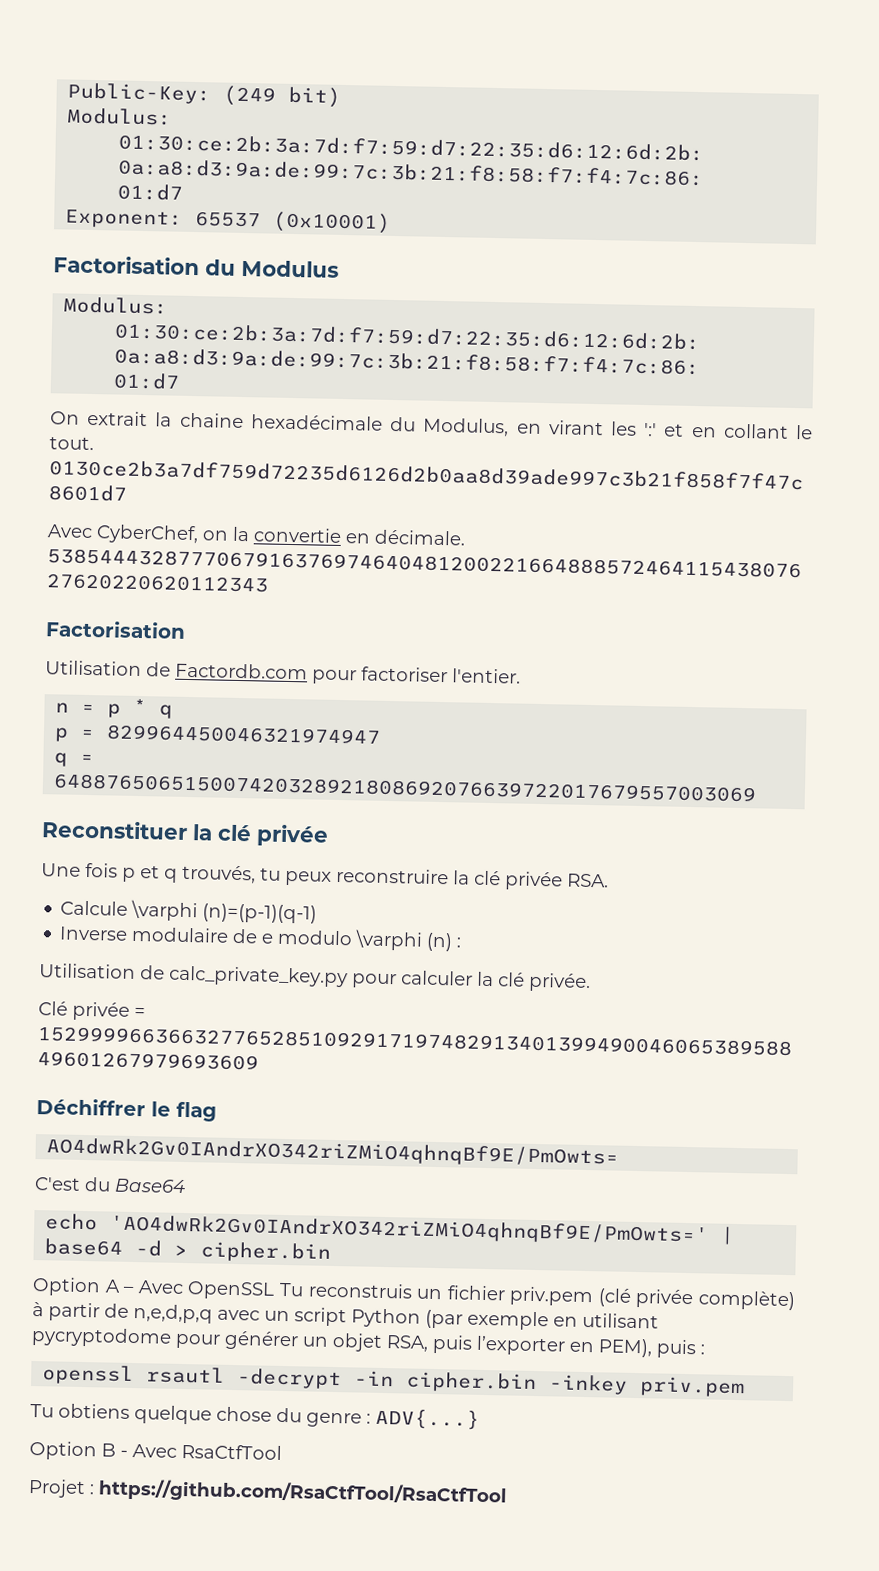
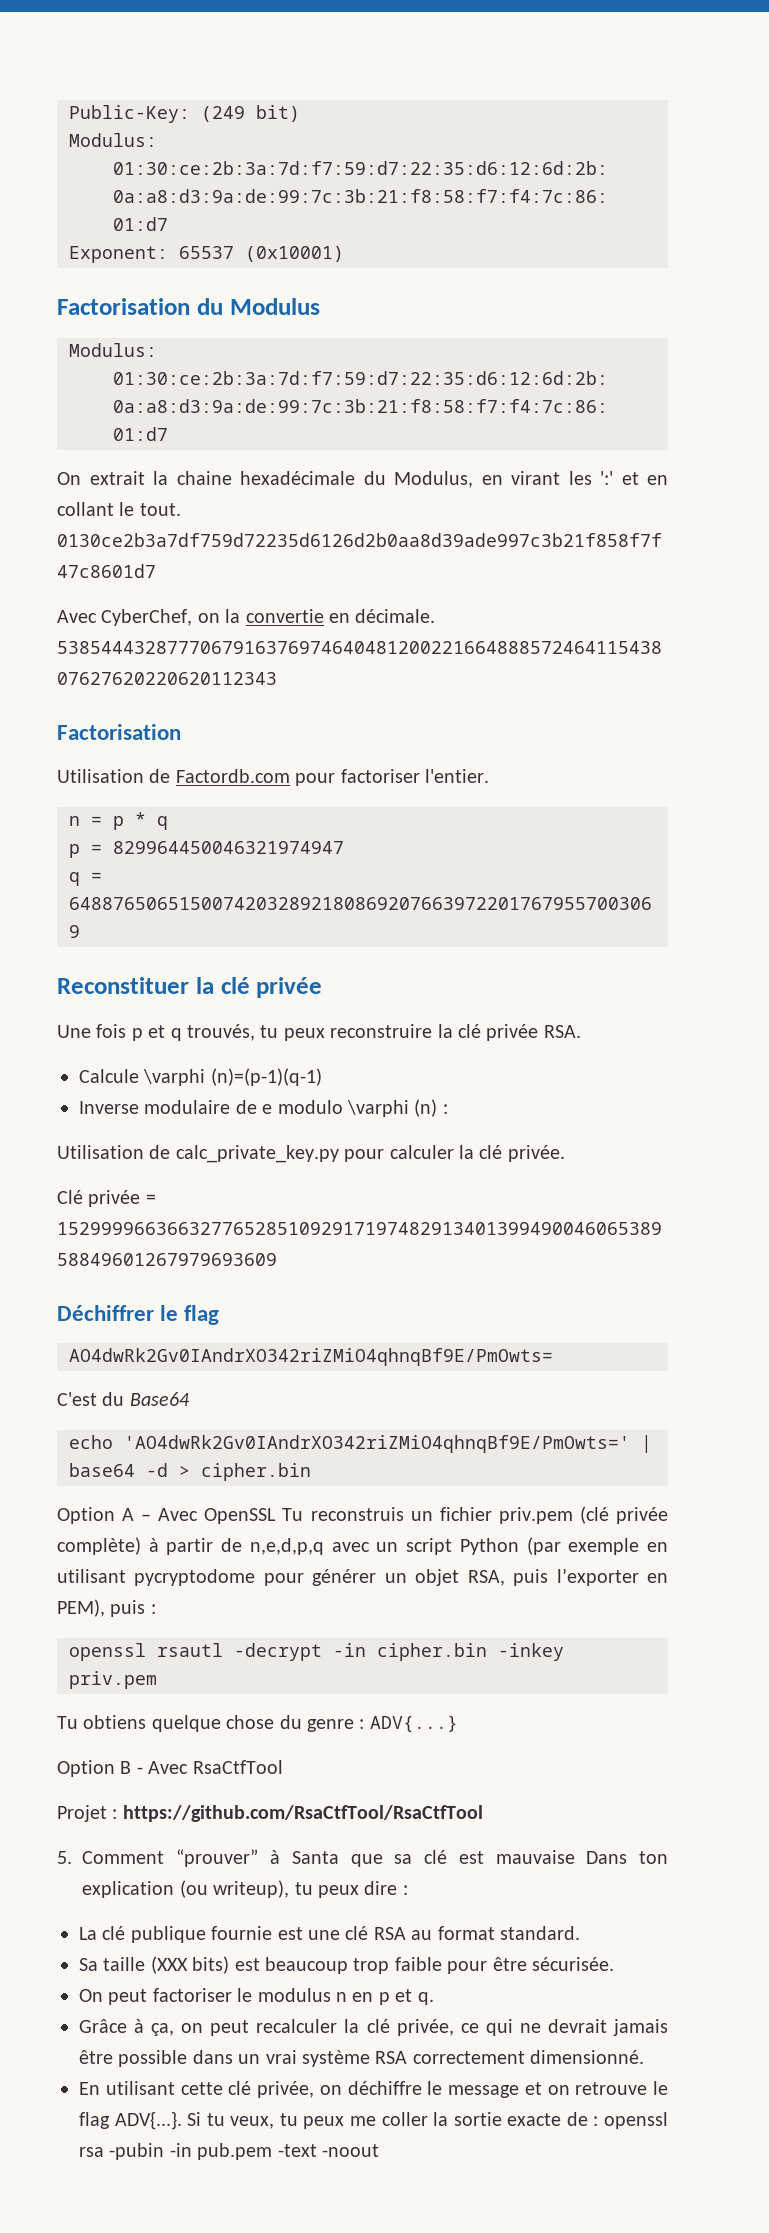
+ 5. Comment “prouver” à Santa que sa clé est mauvaise Dans ton explication (ou writeup), tu peux dire :
+ La clé publique fournie est une clé RSA au format standard.
+ Sa taille (XXX bits) est beaucoup trop faible pour être sécurisée.
+ On peut factoriser le modulus n en p et q.
+ Grâce à ça, on peut recalculer la clé privée, ce qui ne devrait jamais être possible dans un vrai système RSA correctement dimensionné.
+ En utilisant cette clé privée, on déchiffre le message et on retrouve le flag ADV{...}. Si tu veux, tu peux me coller la sortie exacte de : openssl rsa -pubin -in pub.pem -text -noout

